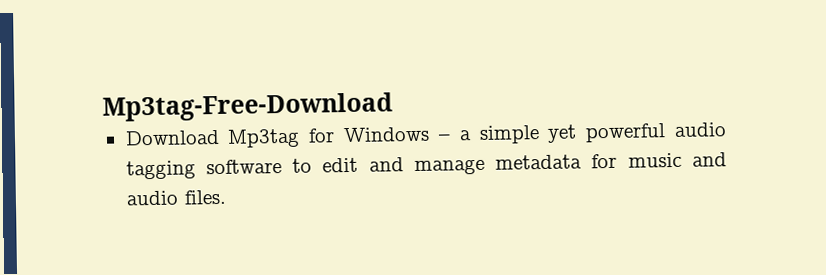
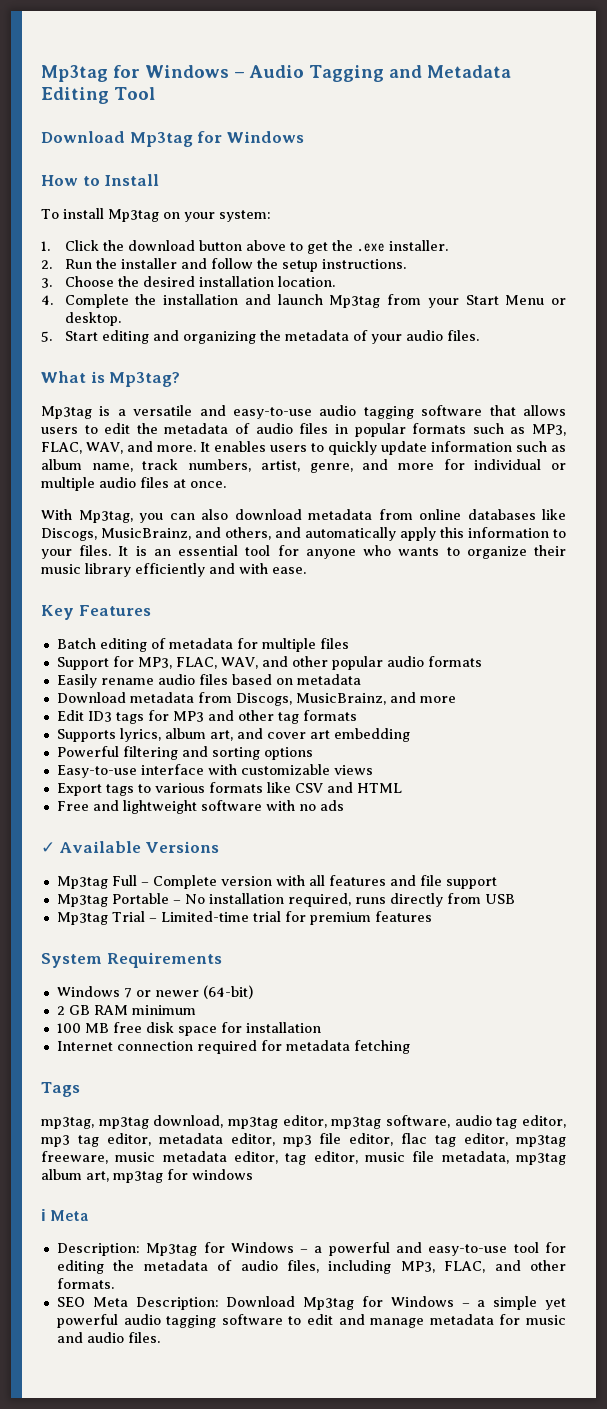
- Mp3tag-Free-Download
- Download Mp3tag for Windows – a simple yet powerful audio tagging software to edit and manage metadata for music and audio files.
+ Mp3tag for Windows – Audio Tagging and Metadata Editing Tool
+ Download Mp3tag for Windows
+ How to Install
+ To install Mp3tag on your system:
+ 1. Click the download button above to get the .exe installer.
+ 2. Run the installer and follow the setup instructions.
+ 3. Choose the desired installation location.
+ 4. Complete the installation and launch Mp3tag from your Start Menu or desktop.
+ 5. Start editing and organizing the metadata of your audio files.
+ What is Mp3tag?
+ Mp3tag is a versatile and easy-to-use audio tagging software that allows users to edit the metadata of audio files in popular formats such as MP3, FLAC, WAV, and more. It enables users to quickly update information such as album name, track numbers, artist, genre, and more for individual or multiple audio files at once.
+ With Mp3tag, you can also download metadata from online databases like Discogs, MusicBrainz, and others, and automatically apply this information to your files. It is an essential tool for anyone who wants to organize their music library efficiently and with ease.
+ Key Features
+ Batch editing of metadata for multiple files
+ Support for MP3, FLAC, WAV, and other popular audio formats
+ Easily rename audio files based on metadata
+ Download metadata from Discogs, MusicBrainz, and more
+ Edit ID3 tags for MP3 and other tag formats
+ Supports lyrics, album art, and cover art embedding
+ Powerful filtering and sorting options
+ Easy-to-use interface with customizable views
+ Export tags to various formats like CSV and HTML
+ Free and lightweight software with no ads
+ ✓ Available Versions
+ Mp3tag Full – Complete version with all features and file support
+ Mp3tag Portable – No installation required, runs directly from USB
+ Mp3tag Trial – Limited-time trial for premium features
+ System Requirements
+ Windows 7 or newer (64-bit)
+ 2 GB RAM minimum
+ 100 MB free disk space for installation
+ Internet connection required for metadata fetching
+ Tags
+ mp3tag, mp3tag download, mp3tag editor, mp3tag software, audio tag editor, mp3 tag editor, metadata editor, mp3 file editor, flac tag editor, mp3tag freeware, music metadata editor, tag editor, music file metadata, mp3tag album art, mp3tag for windows
+ ℹ Meta
+ Description: Mp3tag for Windows – a powerful and easy-to-use tool for editing the metadata of audio files, including MP3, FLAC, and other formats.
+ SEO Meta Description: Download Mp3tag for Windows – a simple yet powerful audio tagging software to edit and manage metadata for music and audio files.

